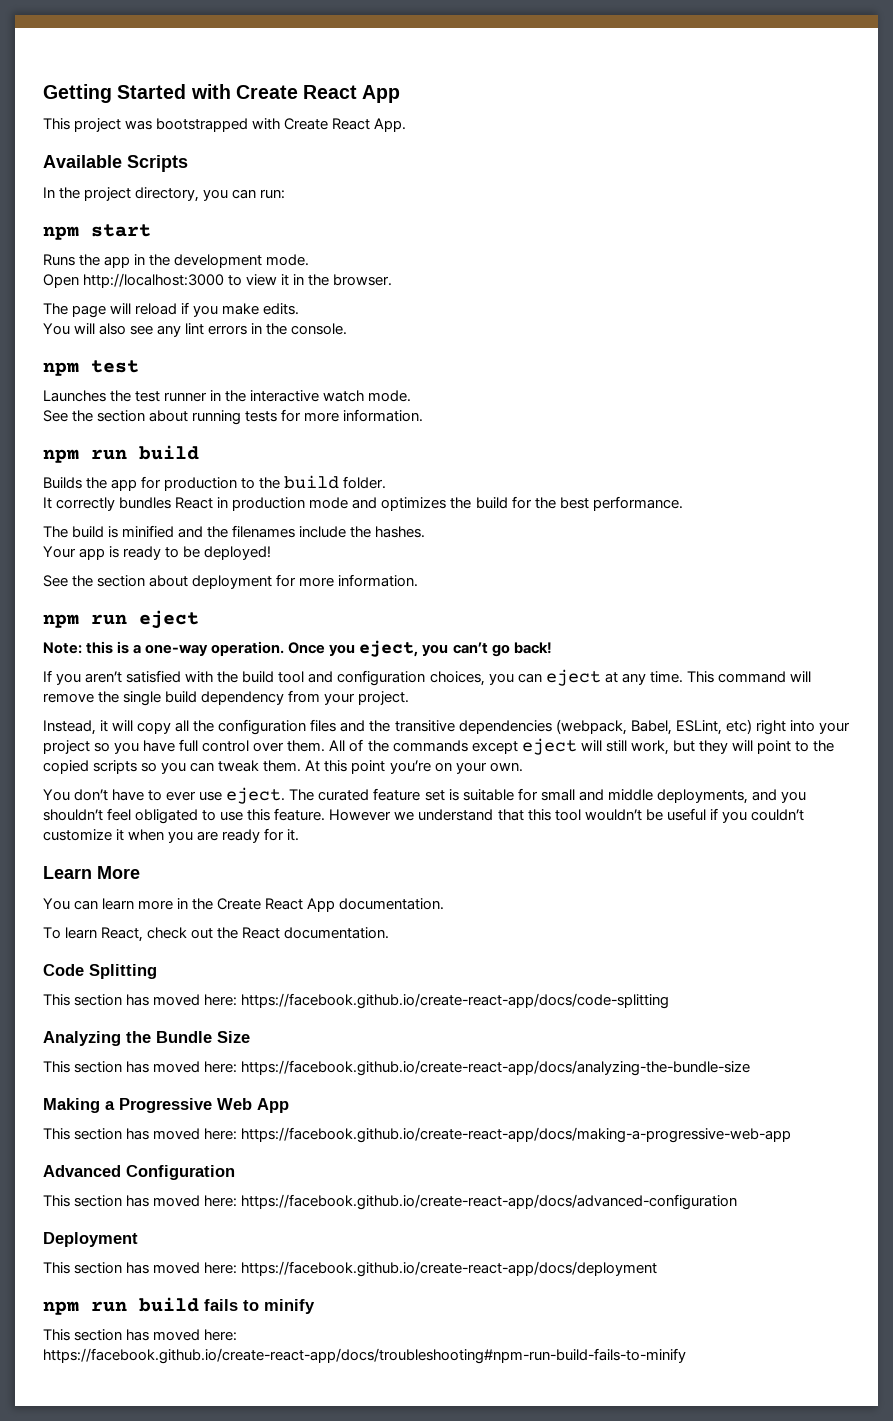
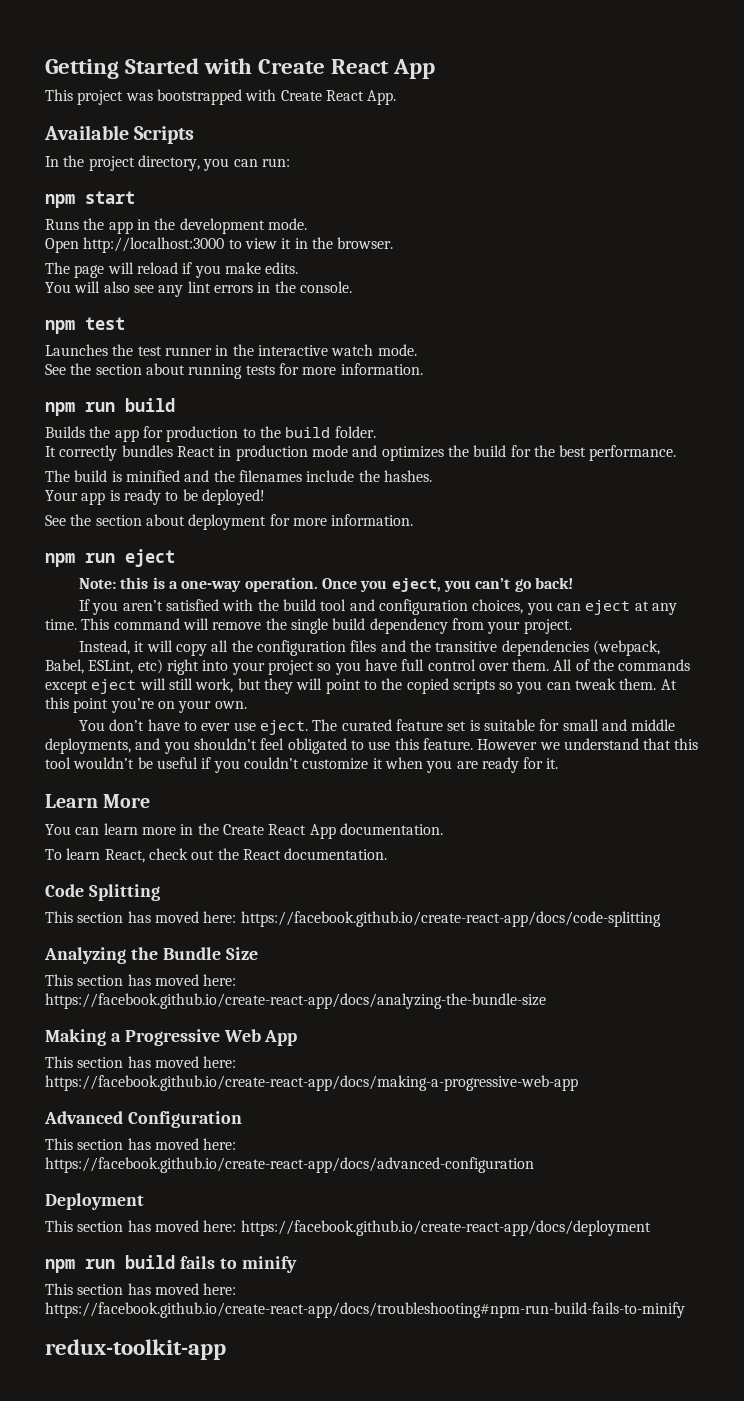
+ redux-toolkit-app

